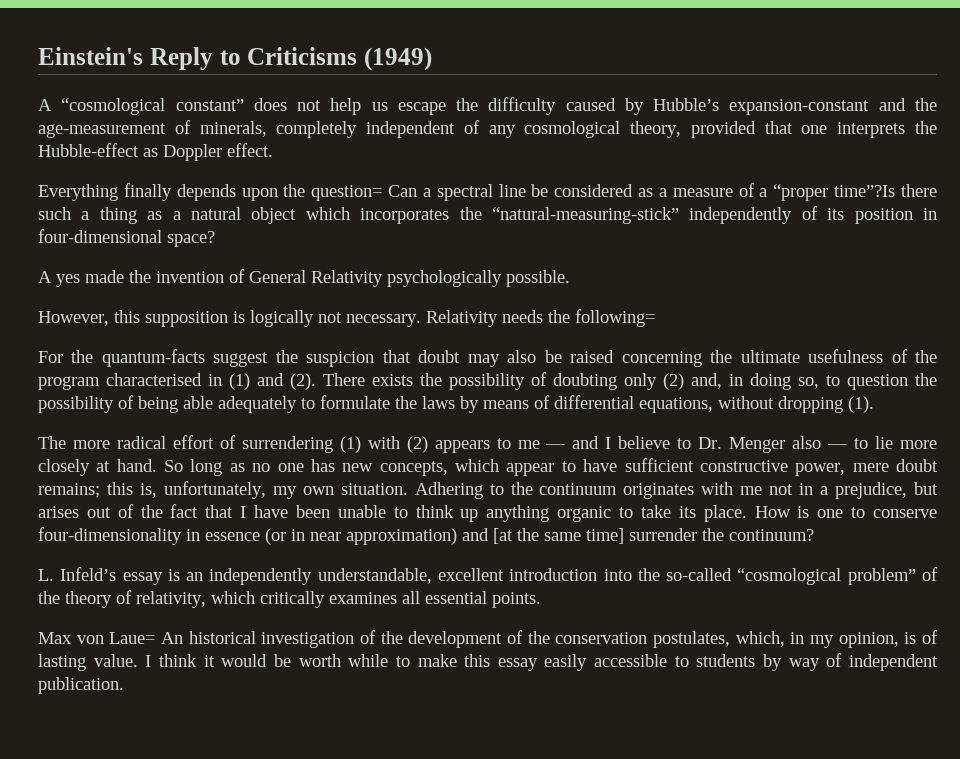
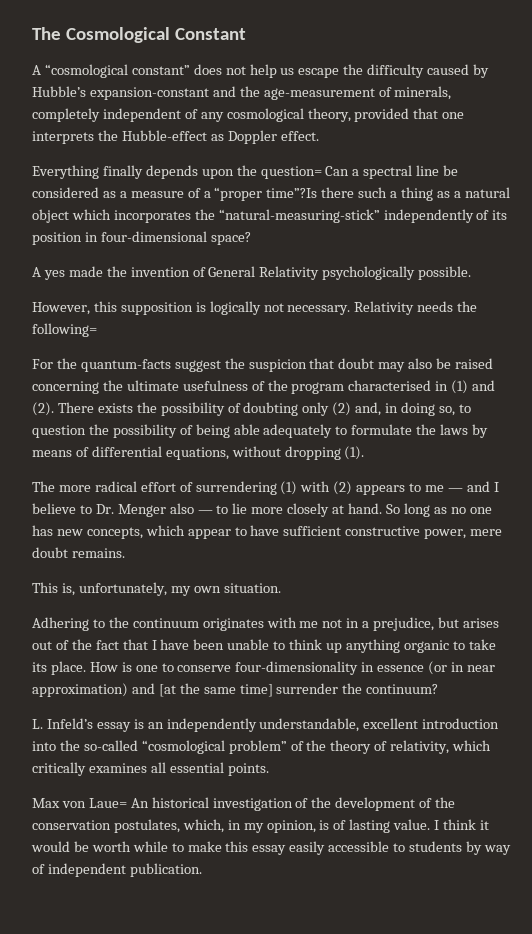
- Einstein's Reply to Criticisms (1949)
+ The Cosmological Constant
- So long as no one has new concepts, which appear to have sufficient constructive power, mere doubt remains; this is, unfortunately, my own situation. Adhering to the continuum originates with me not in a prejudice, but arises out of the fact that I have been unable to think up anything organic to take its place.
+ So long as no one has new concepts, which appear to have sufficient constructive power, mere doubt remains.
+ This is, unfortunately, my own situation.
+ Adhering to the continuum originates with me not in a prejudice, but arises out of the fact that I have been unable to think up anything organic to take its place.

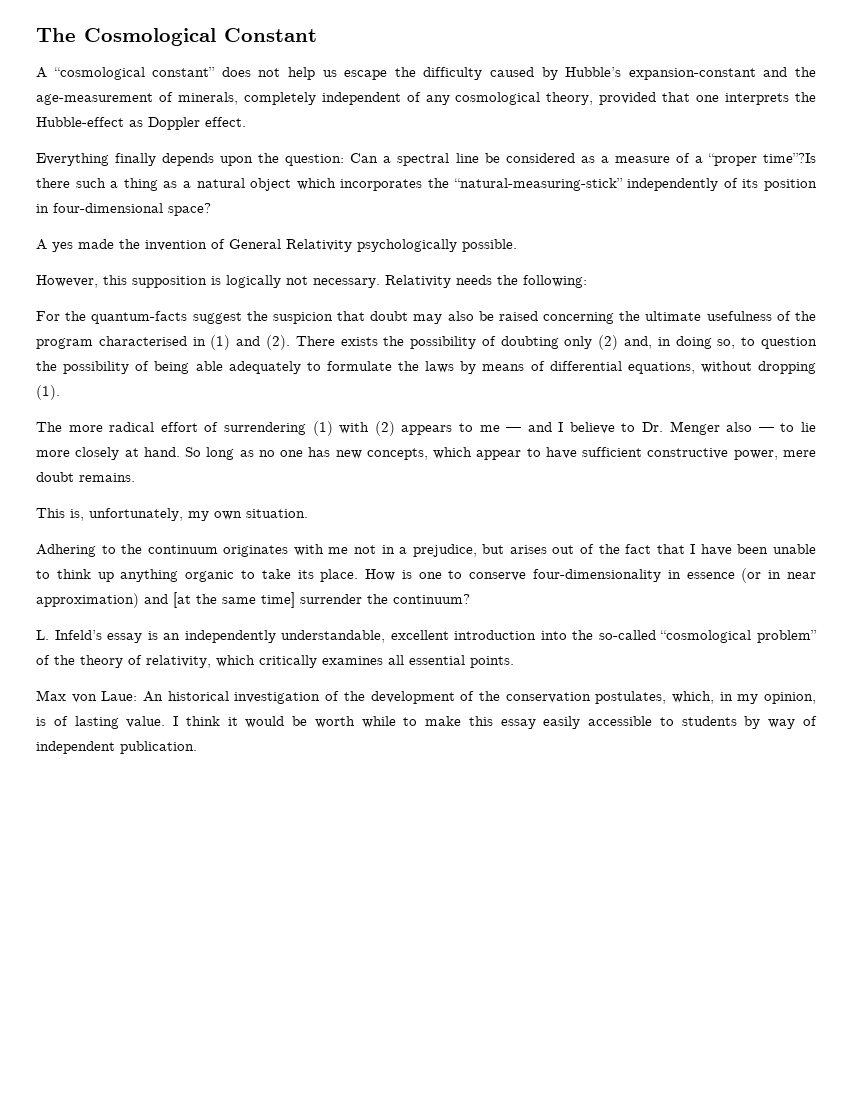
- Everything finally depends upon the question= Can a spectral line be considered as a measure of a “proper time”?Is there such a thing as a natural object which incorporates the “natural-measuring-stick” independently of its position in four-dimensional space?
+ Everything finally depends upon the question: Can a spectral line be considered as a measure of a “proper time”?Is there such a thing as a natural object which incorporates the “natural-measuring-stick” independently of its position in four-dimensional space?
- Relativity needs the following=
+ Relativity needs the following:
- Max von Laue= An historical investigation of the development of the conservation postulates, which, in my opinion, is of lasting value.
+ Max von Laue: An historical investigation of the development of the conservation postulates, which, in my opinion, is of lasting value.

